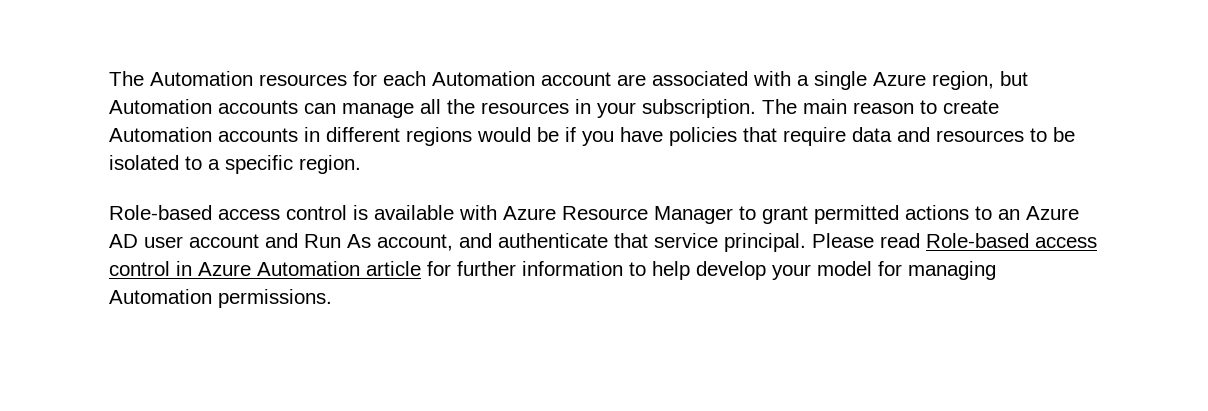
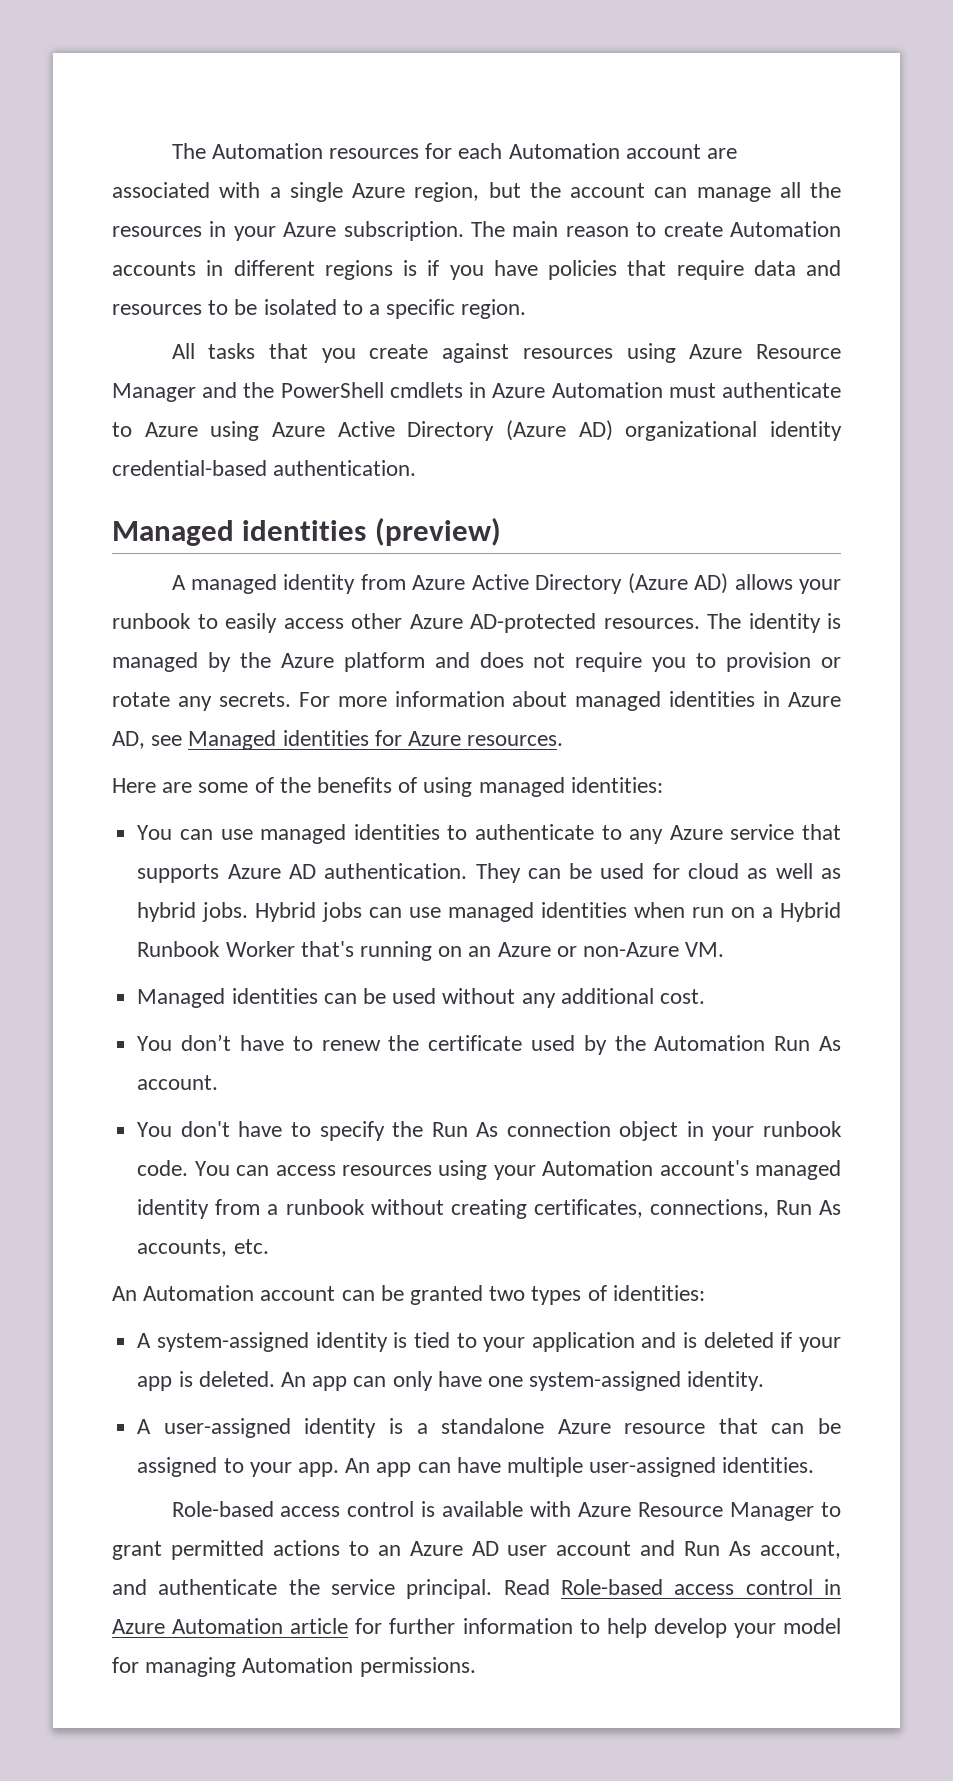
- The Automation resources for each Automation account are associated with a single Azure region, but Automation accounts can manage all the resources in your subscription.
+ The Automation resources for each Automation account are associated with a single Azure region, but the account can manage all the resources in your Azure subscription.
- The main reason to create Automation accounts in different regions would be if you have policies that require data and resources to be isolated to a specific region.
+ The main reason to create Automation accounts in different regions is if you have policies that require data and resources to be isolated to a specific region.
+ All tasks that you create against resources using Azure Resource Manager and the PowerShell cmdlets in Azure Automation must authenticate to Azure using Azure Active Directory (Azure AD) organizational identity credential-based authentication.
+ Managed identities (preview)
+ A managed identity from Azure Active Directory (Azure AD) allows your runbook to easily access other Azure AD-protected resources. The identity is managed by the Azure platform and does not require you to provision or rotate any secrets. For more information about managed identities in Azure AD, see Managed identities for Azure resources.
+ Here are some of the benefits of using managed identities:
+ You can use managed identities to authenticate to any Azure service that supports Azure AD authentication. They can be used for cloud as well as hybrid jobs. Hybrid jobs can use managed identities when run on a Hybrid Runbook Worker that's running on an Azure or non-Azure VM.
+ Managed identities can be used without any additional cost.
+ You don’t have to renew the certificate used by the Automation Run As account.
+ You don't have to specify the Run As connection object in your runbook code. You can access resources using your Automation account's managed identity from a runbook without creating certificates, connections, Run As accounts, etc.
+ An Automation account can be granted two types of identities:
+ A system-assigned identity is tied to your application and is deleted if your app is deleted. An app can only have one system-assigned identity.
+ A user-assigned identity is a standalone Azure resource that can be assigned to your app. An app can have multiple user-assigned identities.
- Role-based access control is available with Azure Resource Manager to grant permitted actions to an Azure AD user account and Run As account, and authenticate that service principal.
+ Role-based access control is available with Azure Resource Manager to grant permitted actions to an Azure AD user account and Run As account, and authenticate the service principal.
- Please read Role-based access control in Azure Automation article for further information to help develop your model for managing Automation permissions.
+ Read Role-based access control in Azure Automation article for further information to help develop your model for managing Automation permissions.

